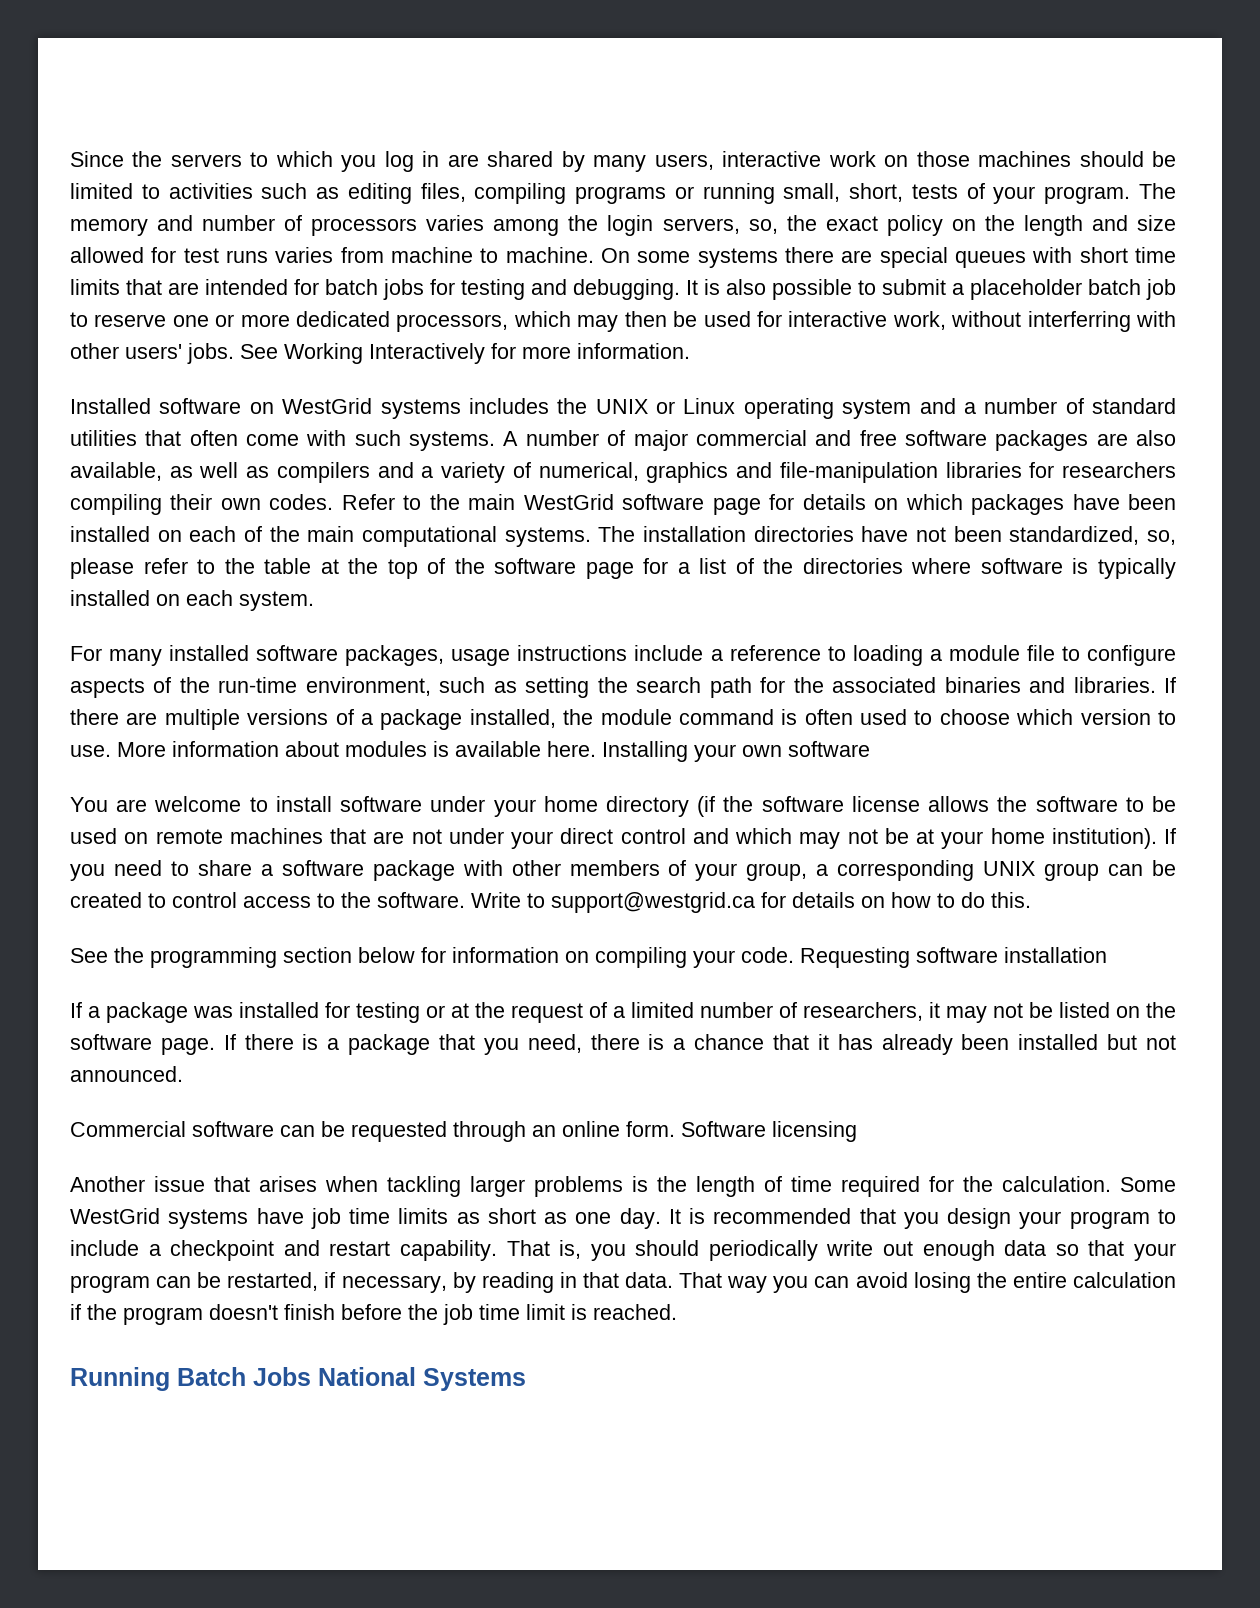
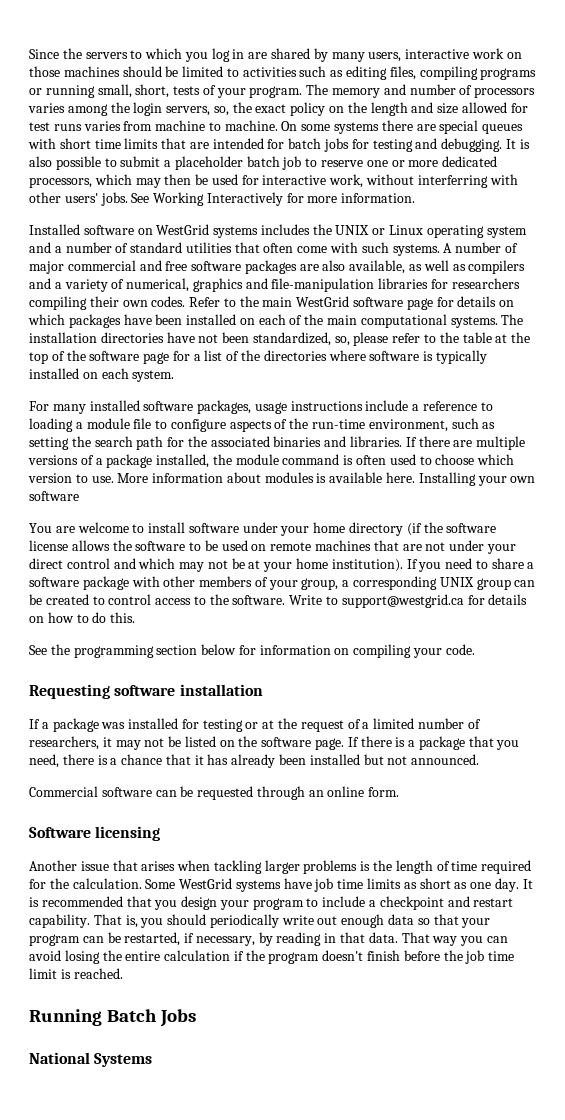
- See the programming section below for information on compiling your code. Requesting software installation
+ See the programming section below for information on compiling your code.
+ Requesting software installation
- Commercial software can be requested through an online form. Software licensing
+ Commercial software can be requested through an online form.
+ Software licensing
- Running Batch Jobs National Systems
+ Running Batch Jobs
+ National Systems

